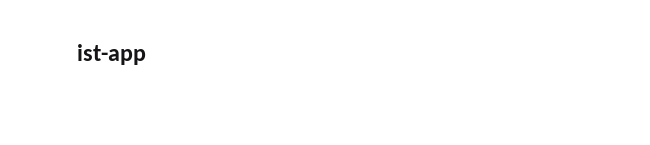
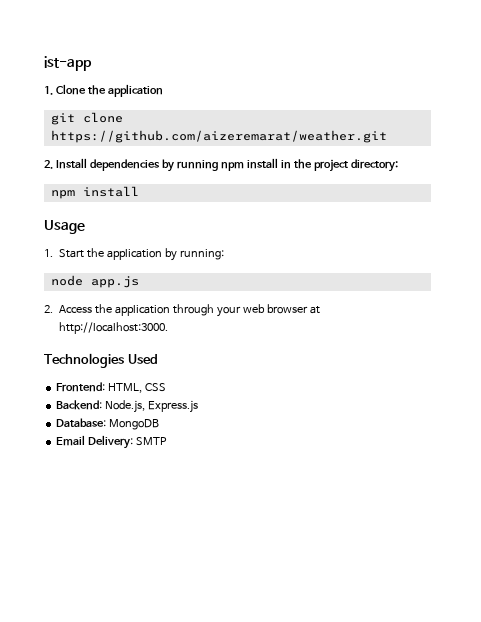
+ 1. Clone the application
+ git clone https://github.com/aizeremarat/weather.git
+ 2. Install dependencies by running npm install in the project directory:
+ npm install
+ Usage
+ 1. Start the application by running:
+ node app.js
+ 2. Access the application through your web browser at http://localhost:3000.
+ Technologies Used
+ Frontend: HTML, CSS
+ Backend: Node.js, Express.js
+ Database: MongoDB
+ Email Delivery: SMTP

